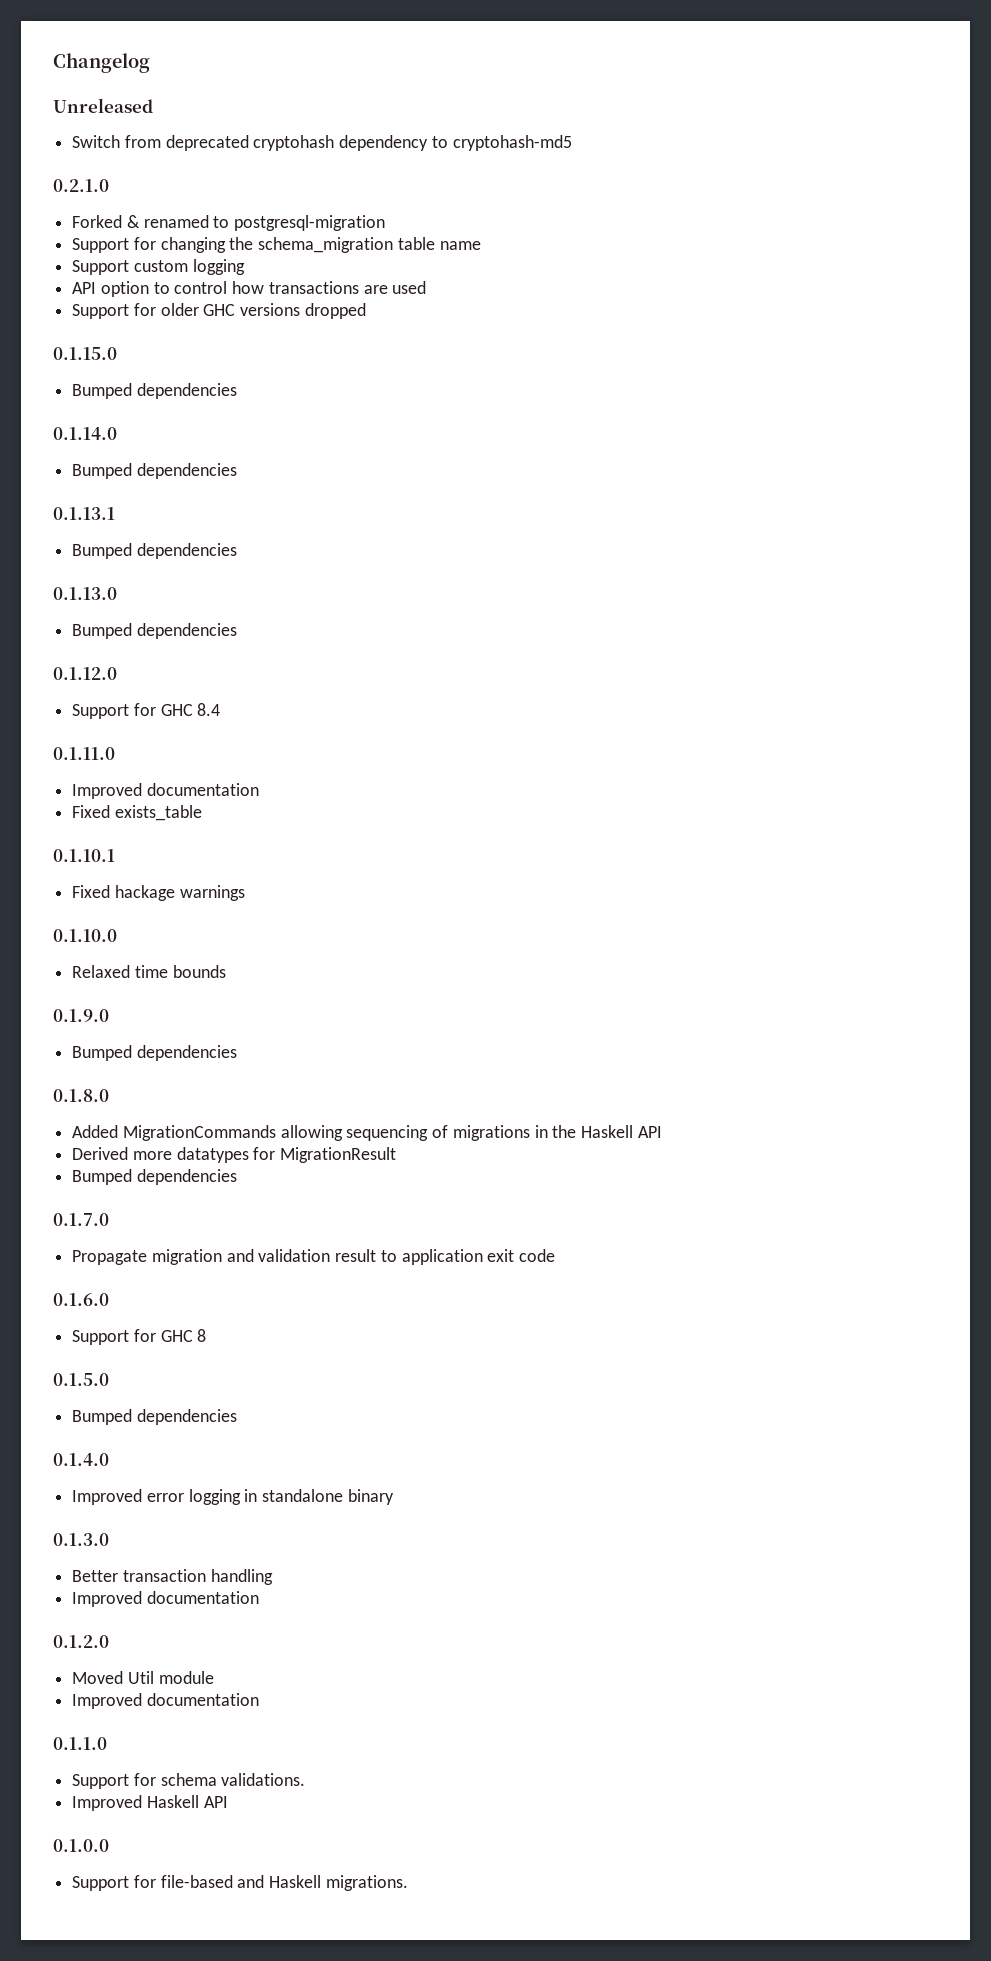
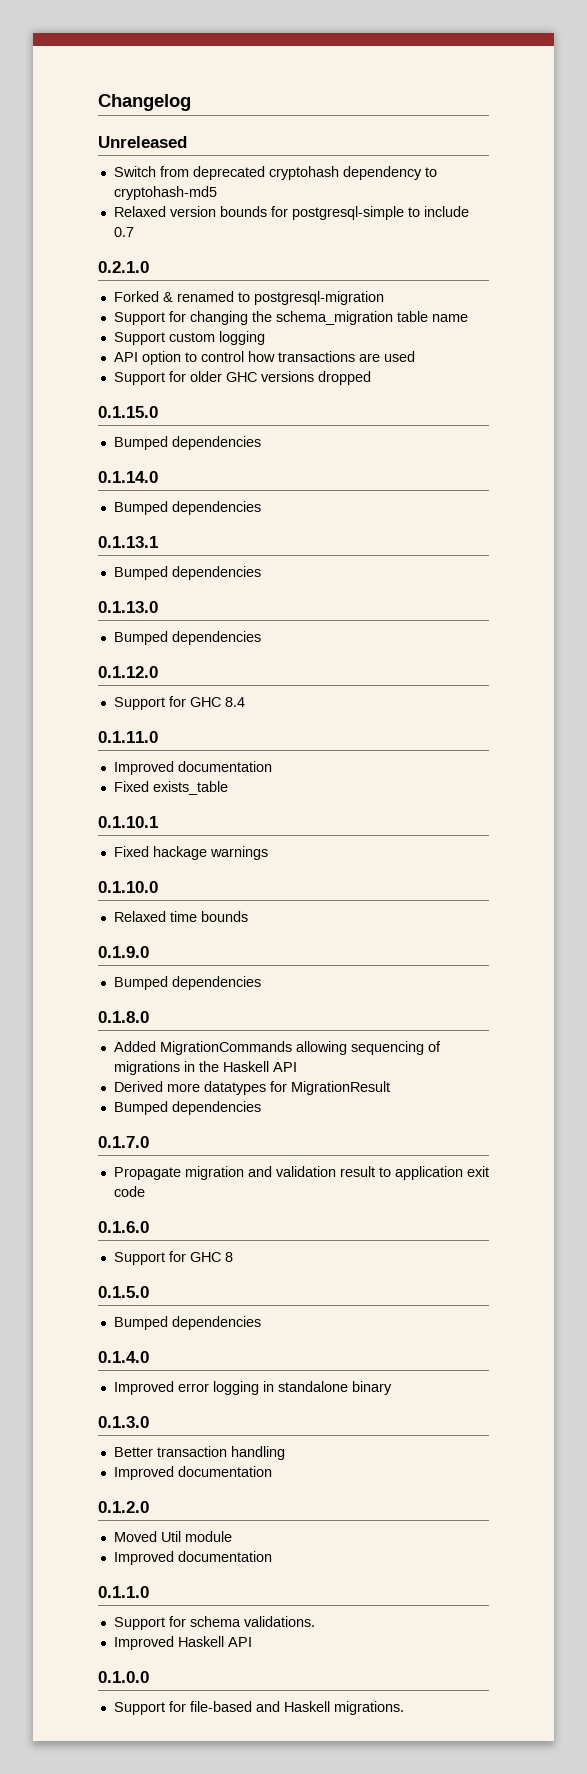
+ Relaxed version bounds for postgresql-simple to include 0.7

